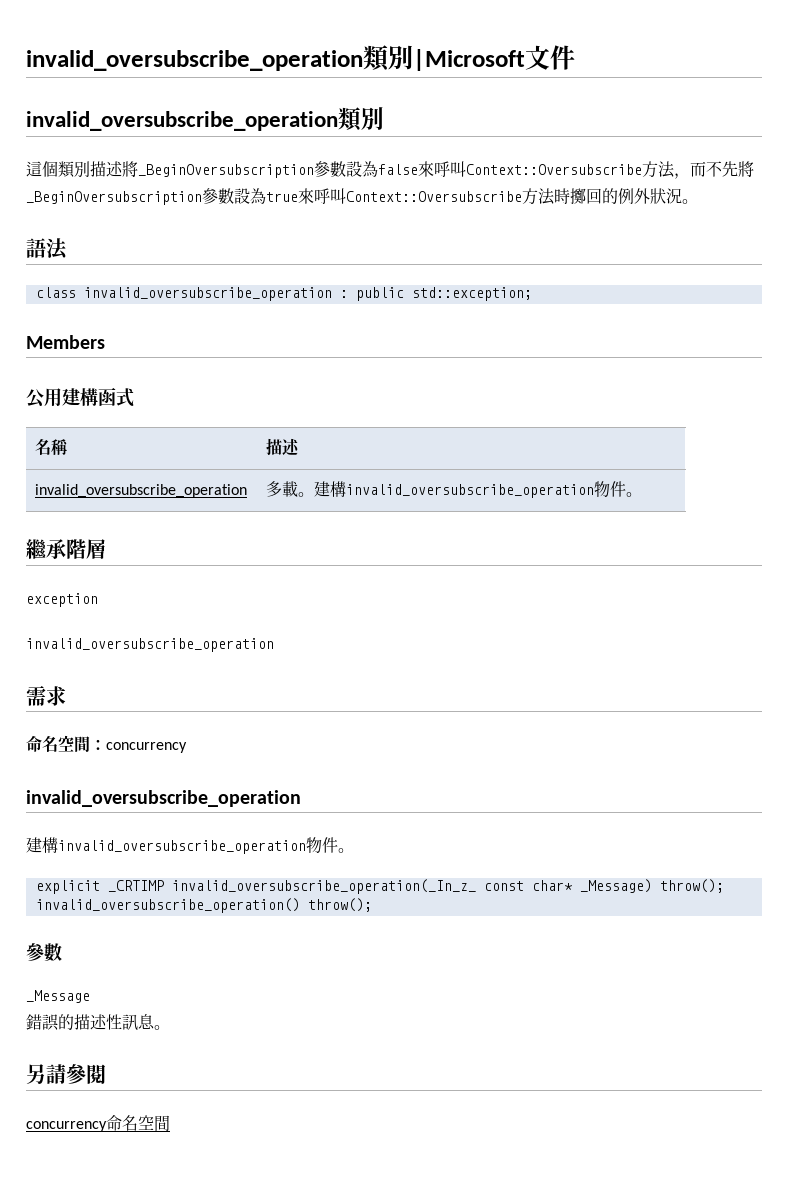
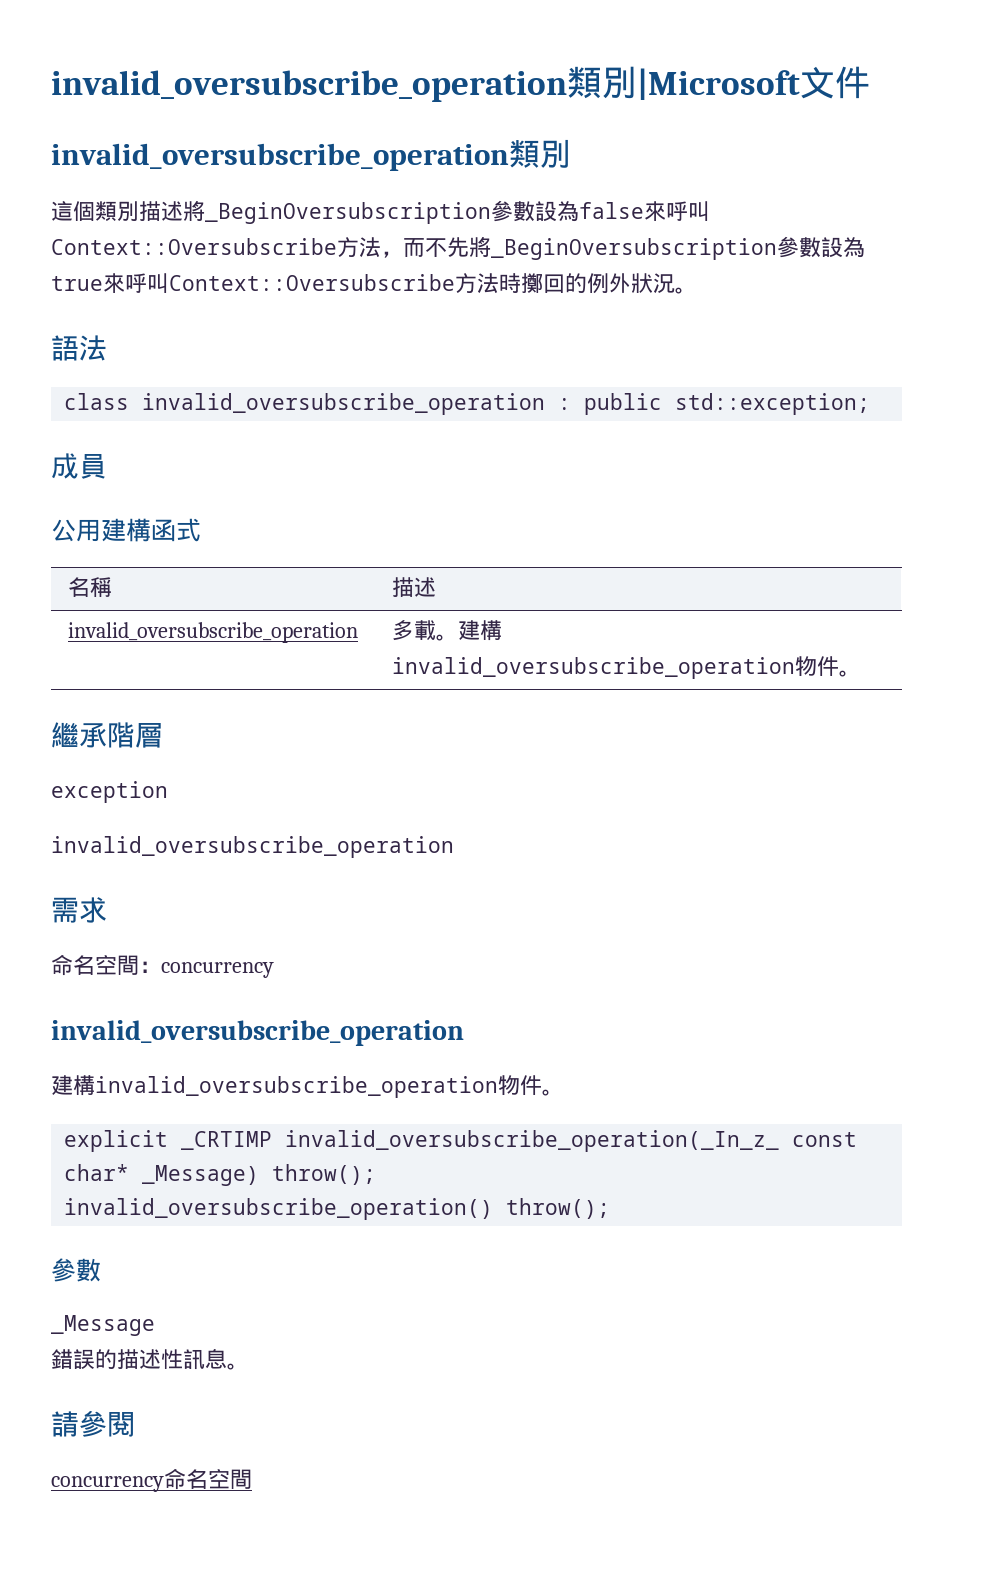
- Members
+ 成員
- 另請參閱
+ 請參閱

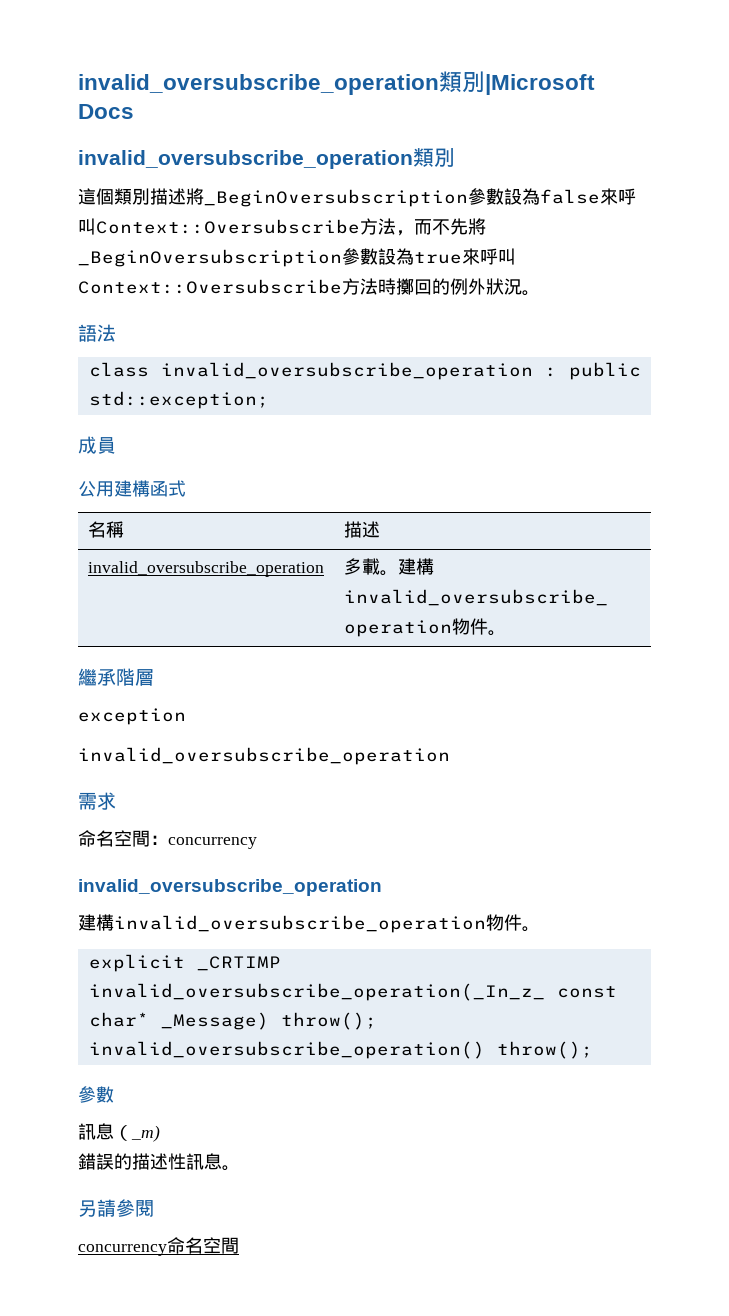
- invalid_oversubscribe_operation類別|Microsoft文件
+ invalid_oversubscribe_operation類別|Microsoft Docs
- _Message
+ 訊息（_m)
- 請參閱
+ 另請參閱

